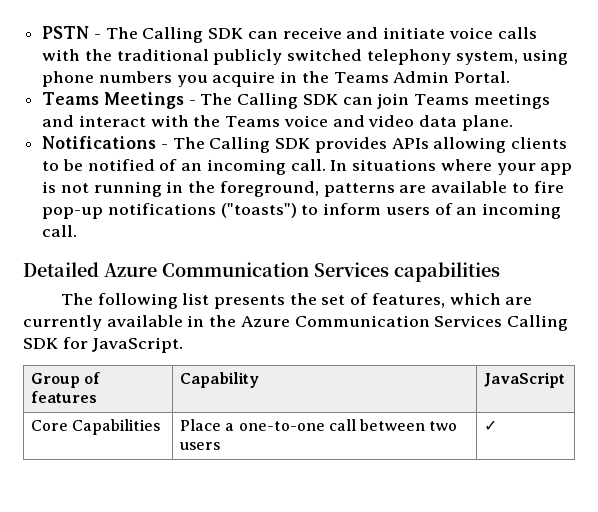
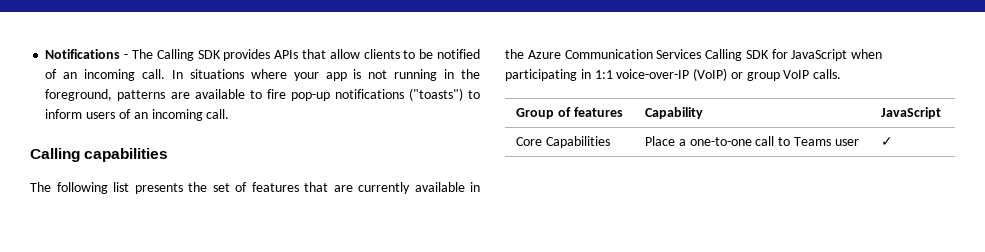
- PSTN - The Calling SDK can receive and initiate voice calls with the traditional publicly switched telephony system, using phone numbers you acquire in the Teams Admin Portal.
- Teams Meetings - The Calling SDK can join Teams meetings and interact with the Teams voice and video data plane.
- Notifications - The Calling SDK provides APIs allowing clients to be notified of an incoming call.
+ Notifications - The Calling SDK provides APIs that allow clients to be notified of an incoming call.
- Detailed Azure Communication Services capabilities
+ Calling capabilities
- The following list presents the set of features, which are currently available in the Azure Communication Services Calling SDK for JavaScript.
+ The following list presents the set of features that are currently available in the Azure Communication Services Calling SDK for JavaScript when participating in 1:1 voice-over-IP (VoIP) or group VoIP calls.
- Core Capabilities | Place a one-to-one call between two users | ✓
+ Core Capabilities | Place a one-to-one call to Teams user | ✓

